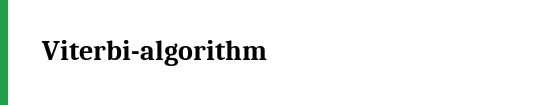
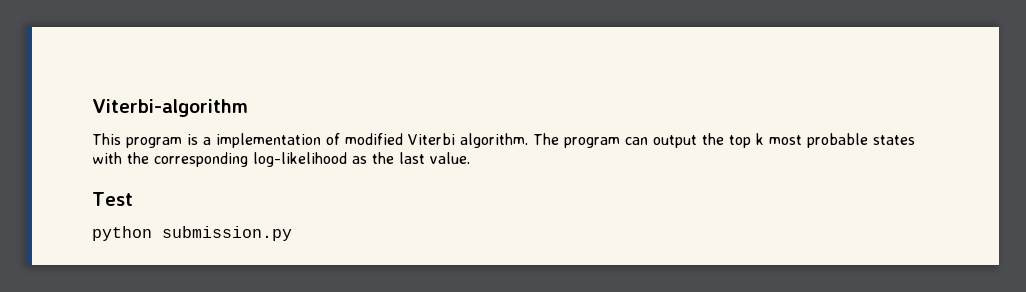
+ This program is a implementation of modified Viterbi algorithm. The program can output the top k most probable states with the corresponding log-likelihood as the last value.
+ Test
+ python submission.py

